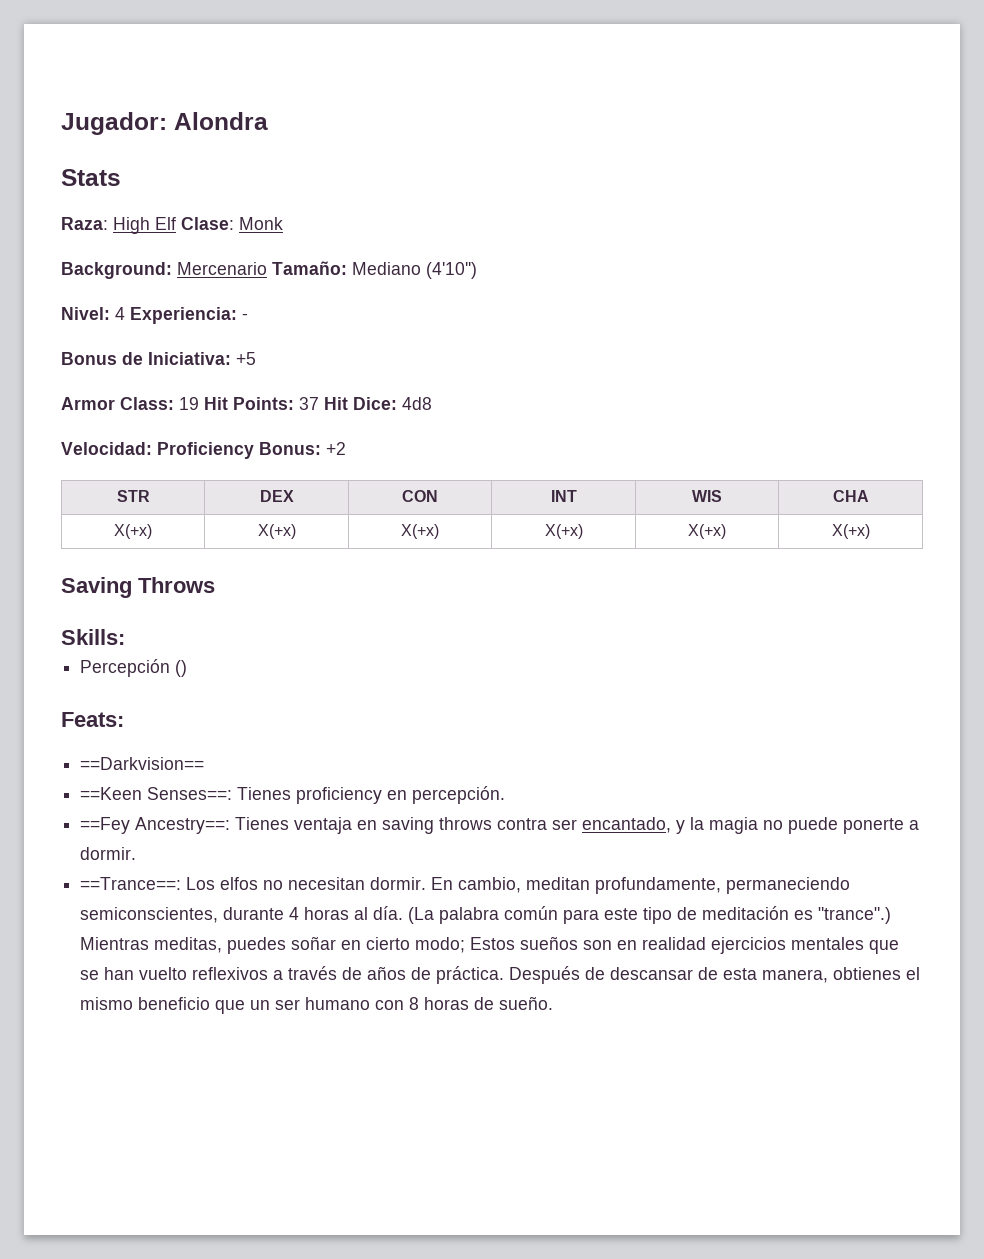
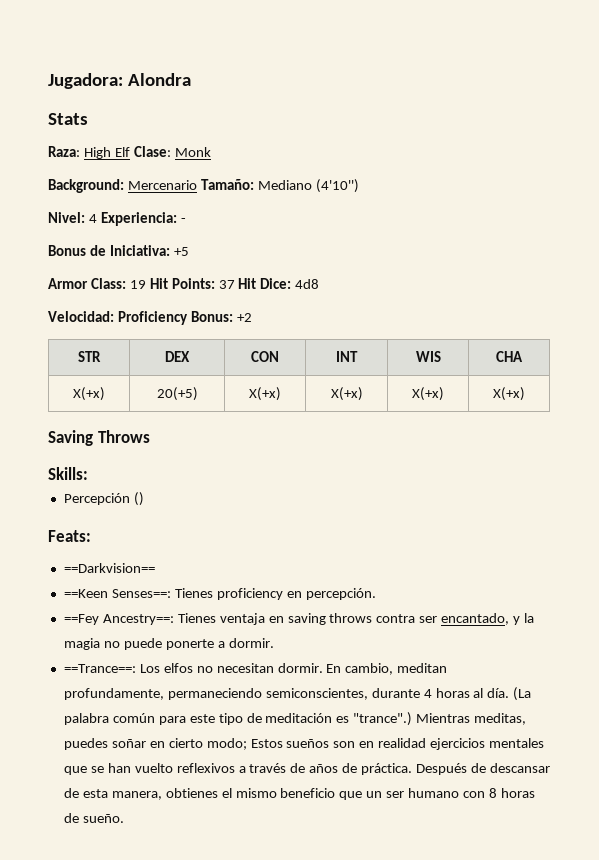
- Jugador: Alondra
+ Jugadora: Alondra
- X(+x) | X(+x) | X(+x) | X(+x) | X(+x) | X(+x)
+ X(+x) | 20(+5) | X(+x) | X(+x) | X(+x) | X(+x)

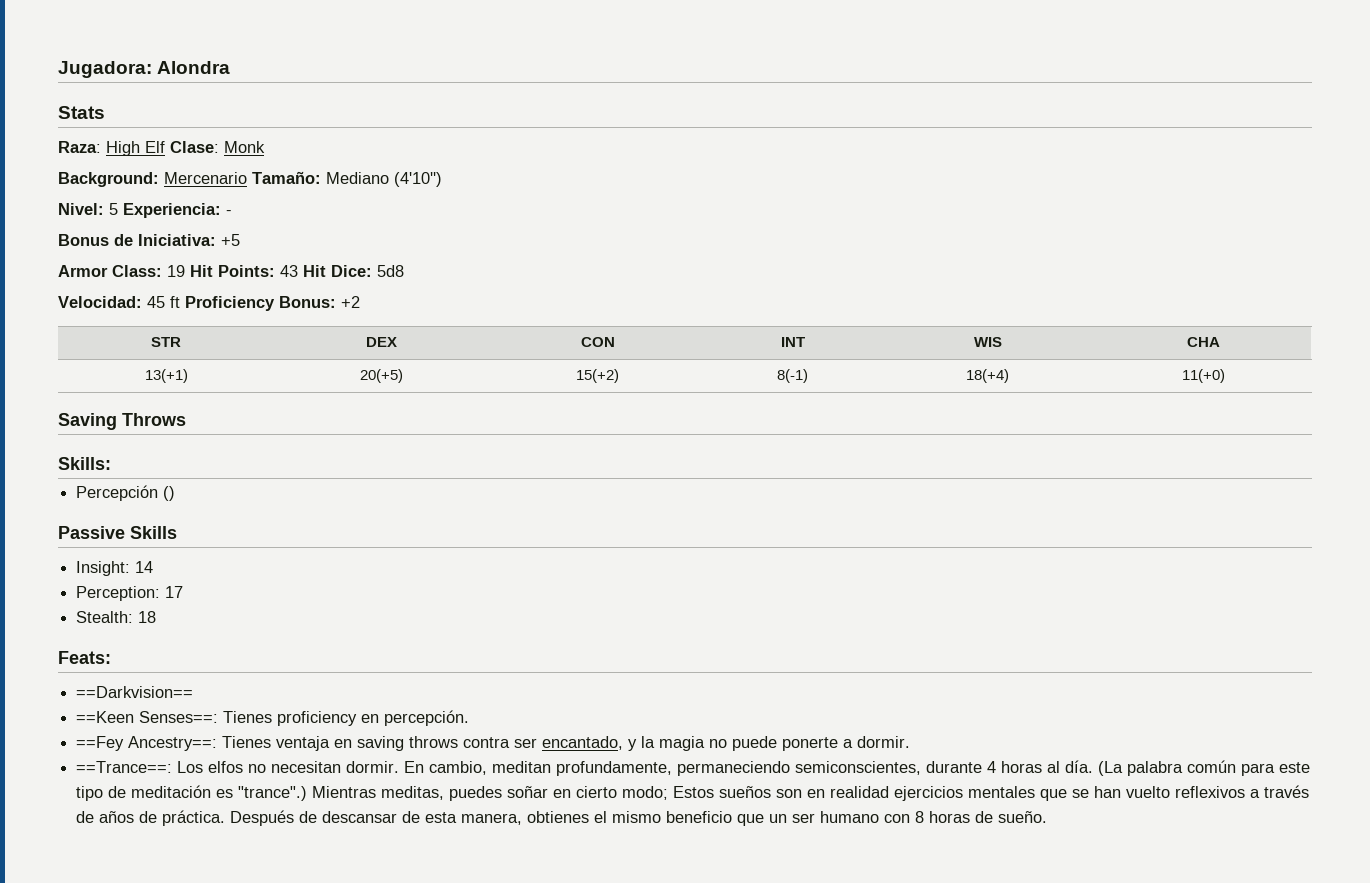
- Nivel: 4 Experiencia: -
+ Nivel: 5 Experiencia: -
- Armor Class: 19 Hit Points: 37 Hit Dice: 4d8
+ Armor Class: 19 Hit Points: 43 Hit Dice: 5d8
- Velocidad: Proficiency Bonus: +2
+ Velocidad: 45 ft Proficiency Bonus: +2
- X(+x) | 20(+5) | X(+x) | X(+x) | X(+x) | X(+x)
+ 13(+1) | 20(+5) | 15(+2) | 8(-1) | 18(+4) | 11(+0)
+ Passive Skills
+ Insight: 14
+ Perception: 17
+ Stealth: 18

